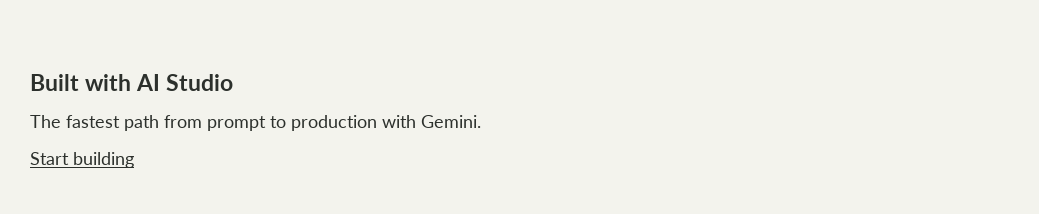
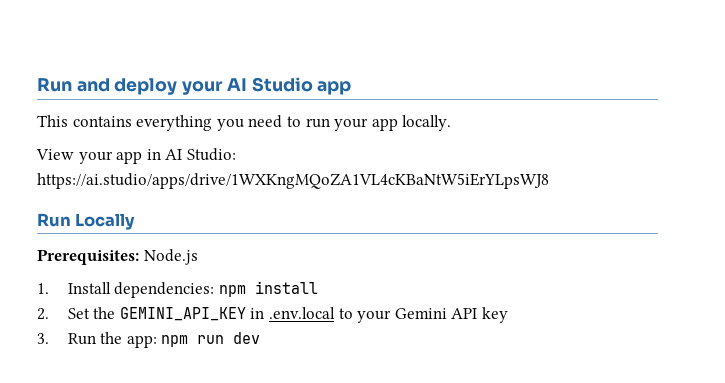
- Built with AI Studio
- The fastest path from prompt to production with Gemini.
- Start building
+ Run and deploy your AI Studio app
+ This contains everything you need to run your app locally.
+ View your app in AI Studio: https://ai.studio/apps/drive/1WXKngMQoZA1VL4cKBaNtW5iErYLpsWJ8
+ Run Locally
+ Prerequisites: Node.js
+ 1. Install dependencies: npm install
+ 2. Set the GEMINI_API_KEY in .env.local to your Gemini API key
+ 3. Run the app: npm run dev

